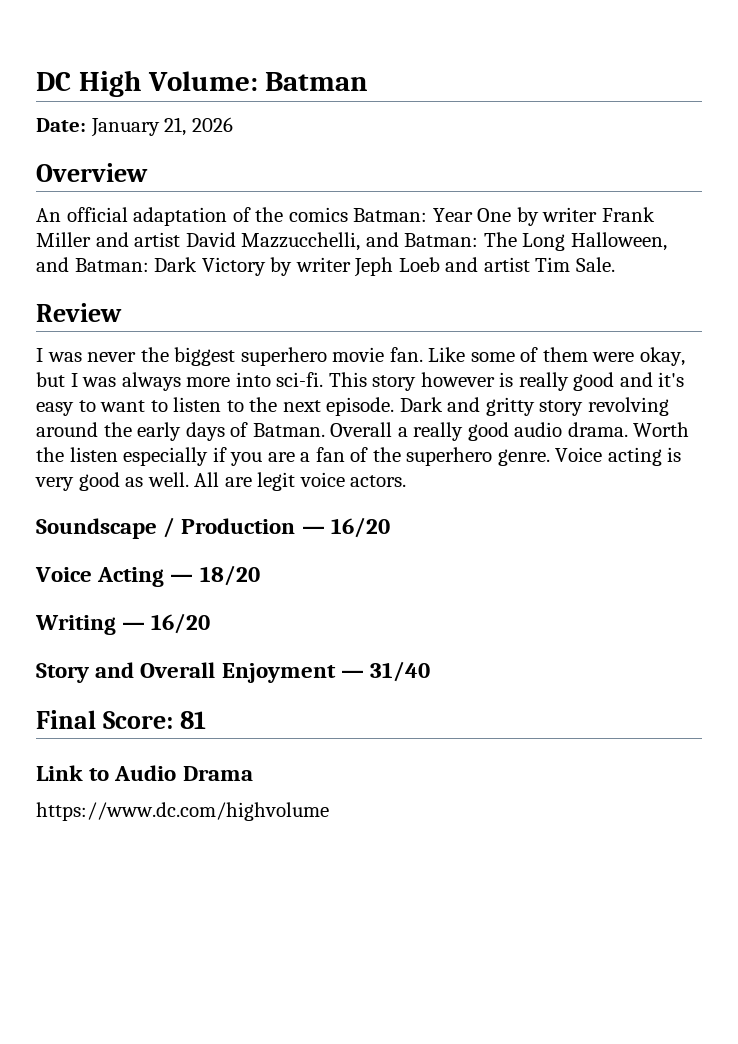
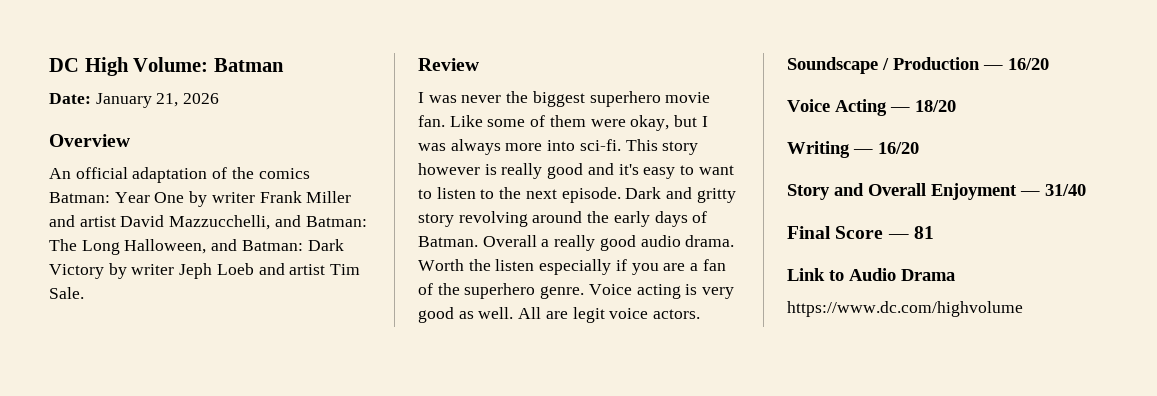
- Final Score: 81
+ Final Score — 81

